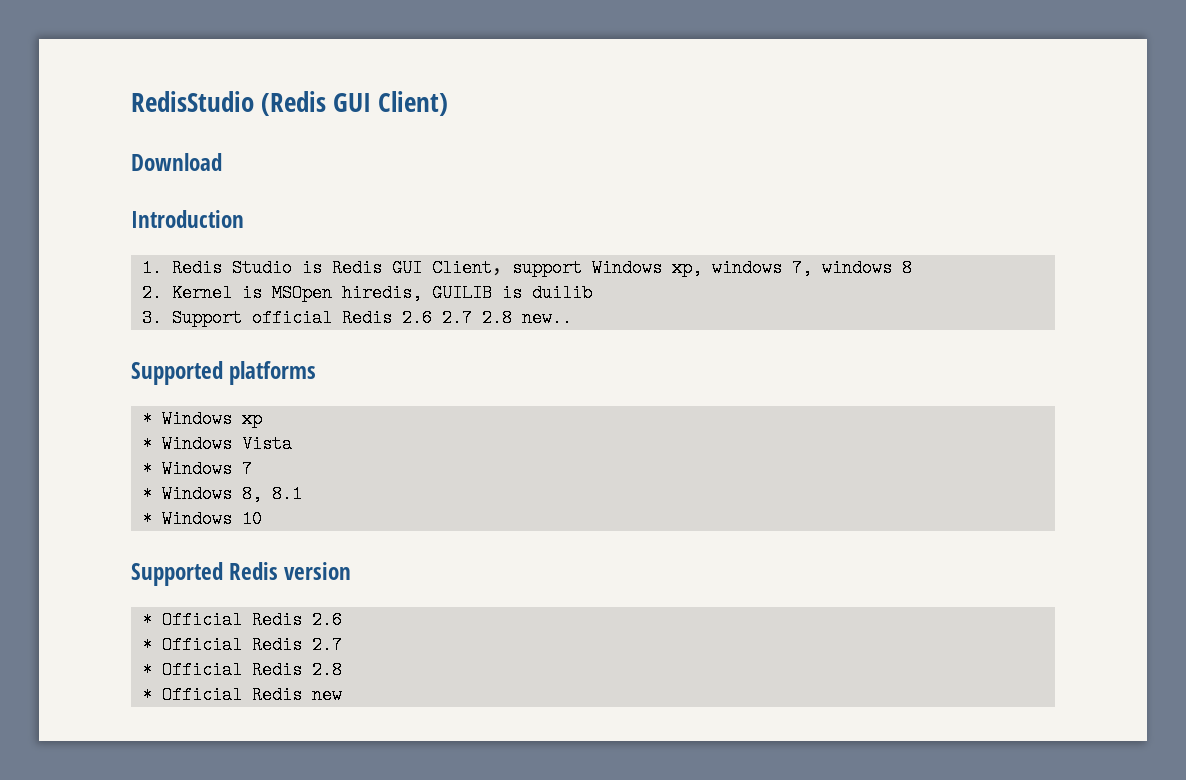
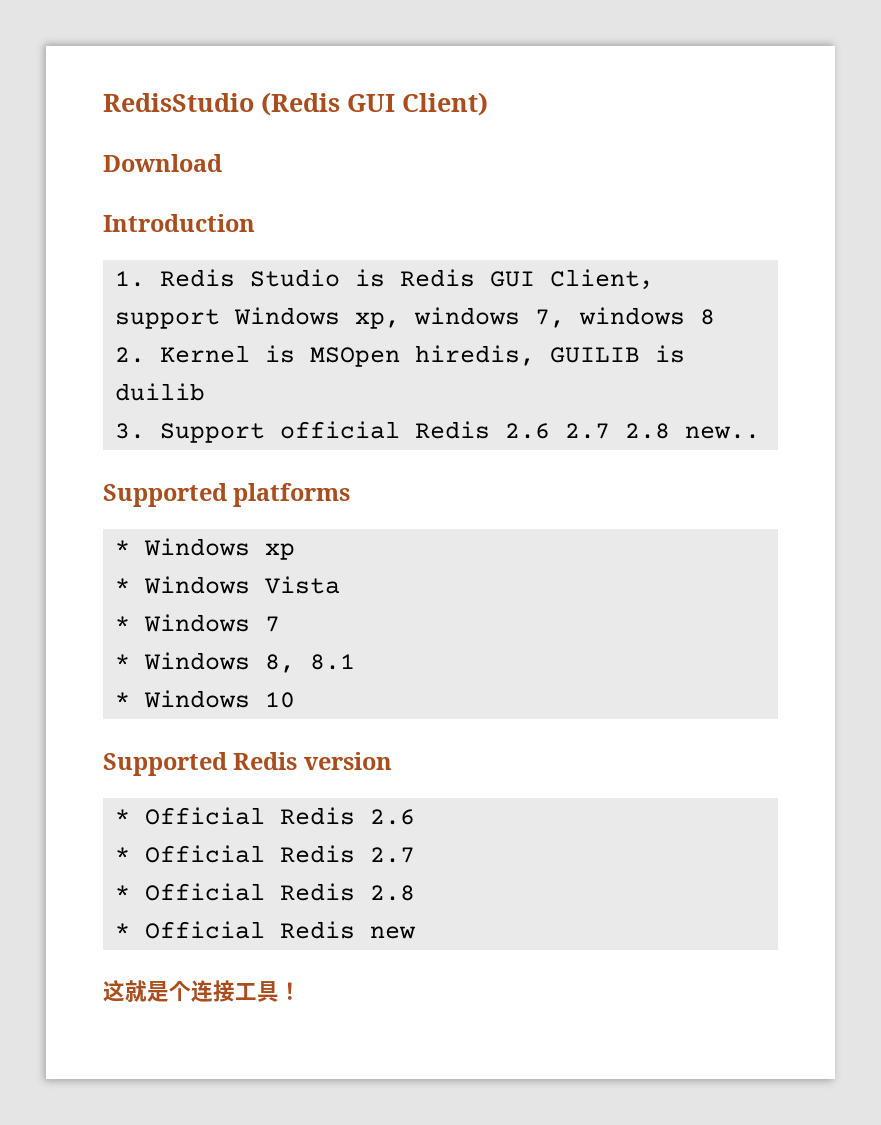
+ 这就是个连接工具！

